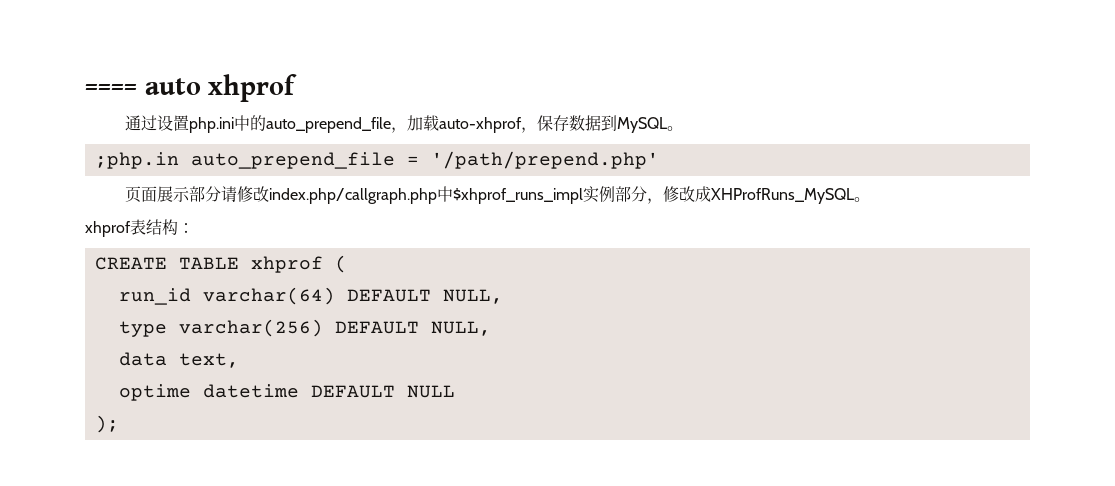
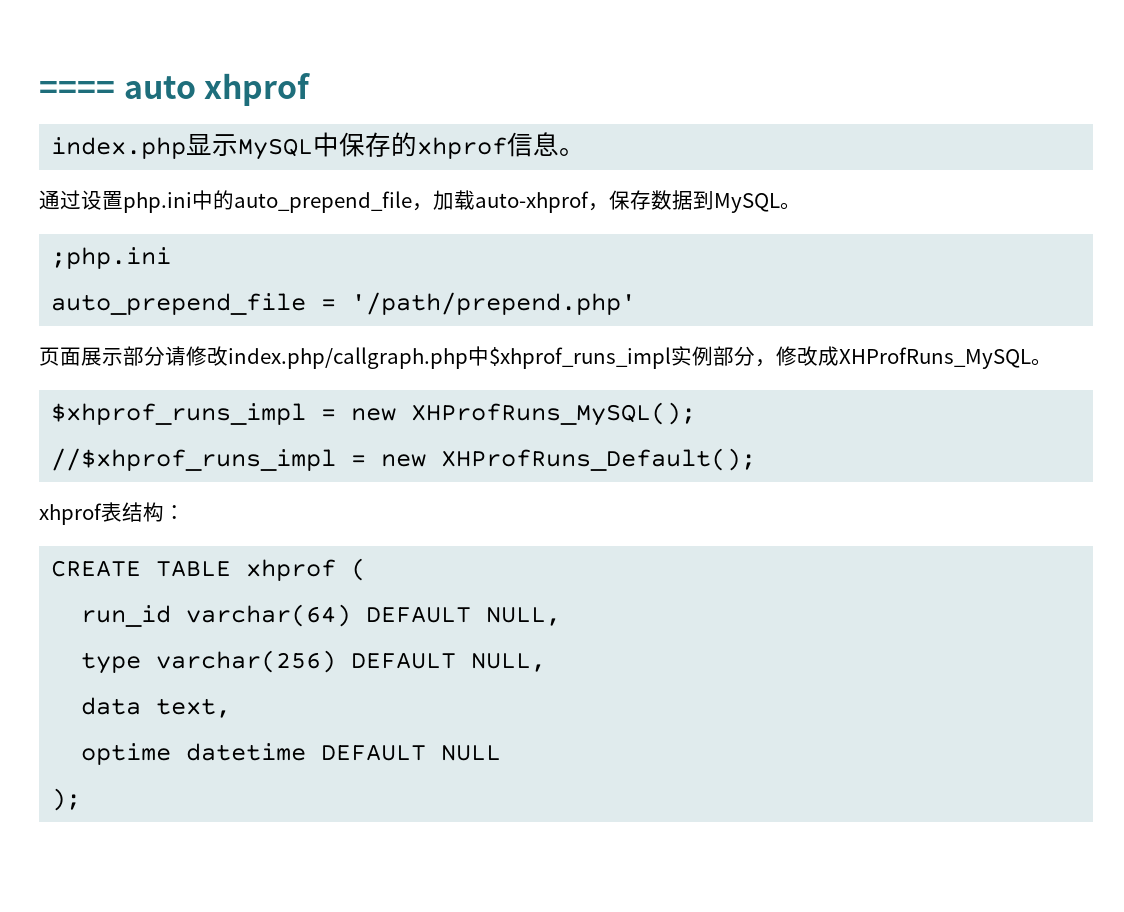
+ index.php显示MySQL中保存的xhprof信息。
- ;php.in auto_prepend_file = '/path/prepend.php'
+ ;php.ini
+ auto_prepend_file = '/path/prepend.php'
+ $xhprof_runs_impl = new XHProfRuns_MySQL();
+ //$xhprof_runs_impl = new XHProfRuns_Default();

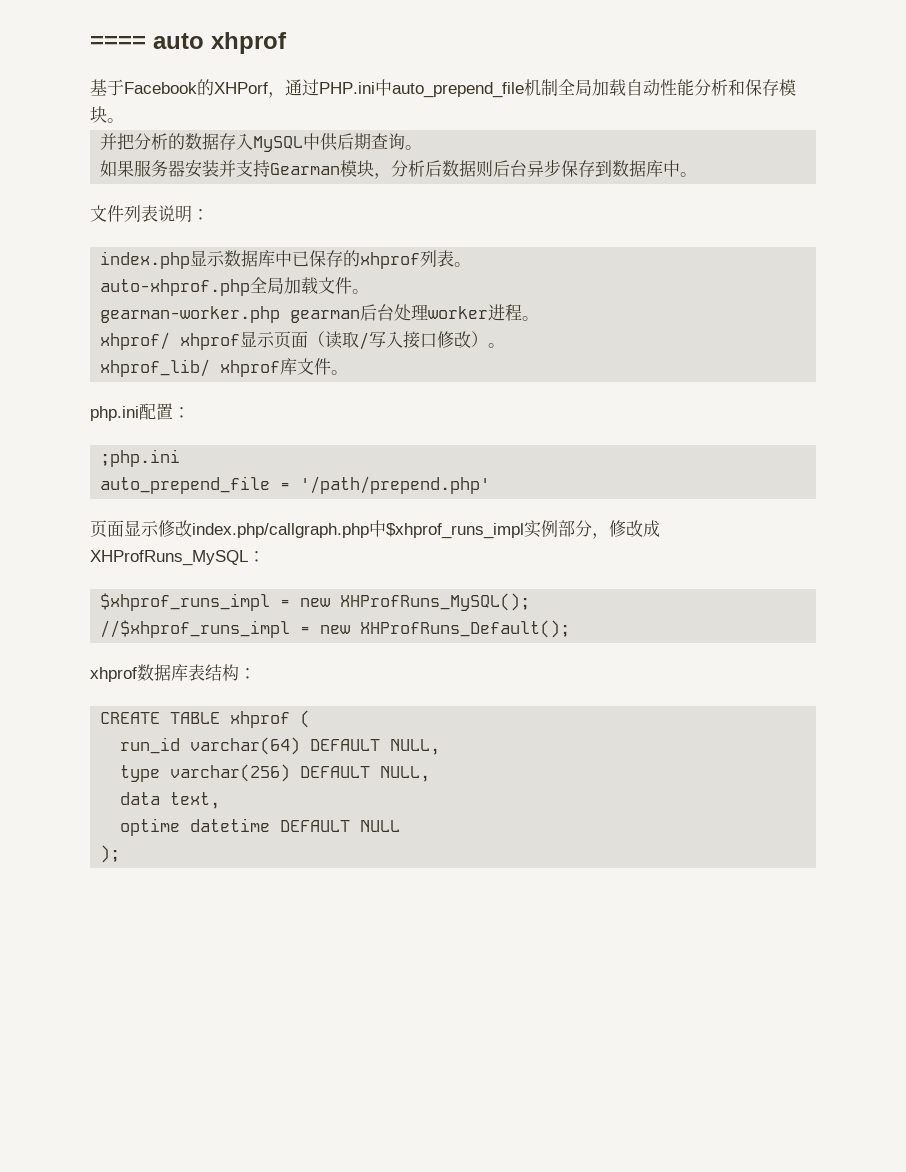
+ 基于Facebook的XHPorf，通过PHP.ini中auto_prepend_file机制全局加载自动性能分析和保存模块。
+ 并把分析的数据存入MySQL中供后期查询。
+ 如果服务器安装并支持Gearman模块，分析后数据则后台异步保存到数据库中。
+ 文件列表说明：
- index.php显示MySQL中保存的xhprof信息。
- 通过设置php.ini中的auto_prepend_file，加载auto-xhprof，保存数据到MySQL。
+ index.php显示数据库中已保存的xhprof列表。
+ auto-xhprof.php全局加载文件。
+ gearman-worker.php gearman后台处理worker进程。
+ xhprof/ xhprof显示页面（读取/写入接口修改）。
+ xhprof_lib/ xhprof库文件。
+ php.ini配置：
- 页面展示部分请修改index.php/callgraph.php中$xhprof_runs_impl实例部分，修改成XHProfRuns_MySQL。
+ 页面显示修改index.php/callgraph.php中$xhprof_runs_impl实例部分，修改成XHProfRuns_MySQL：
- xhprof表结构：
+ xhprof数据库表结构：

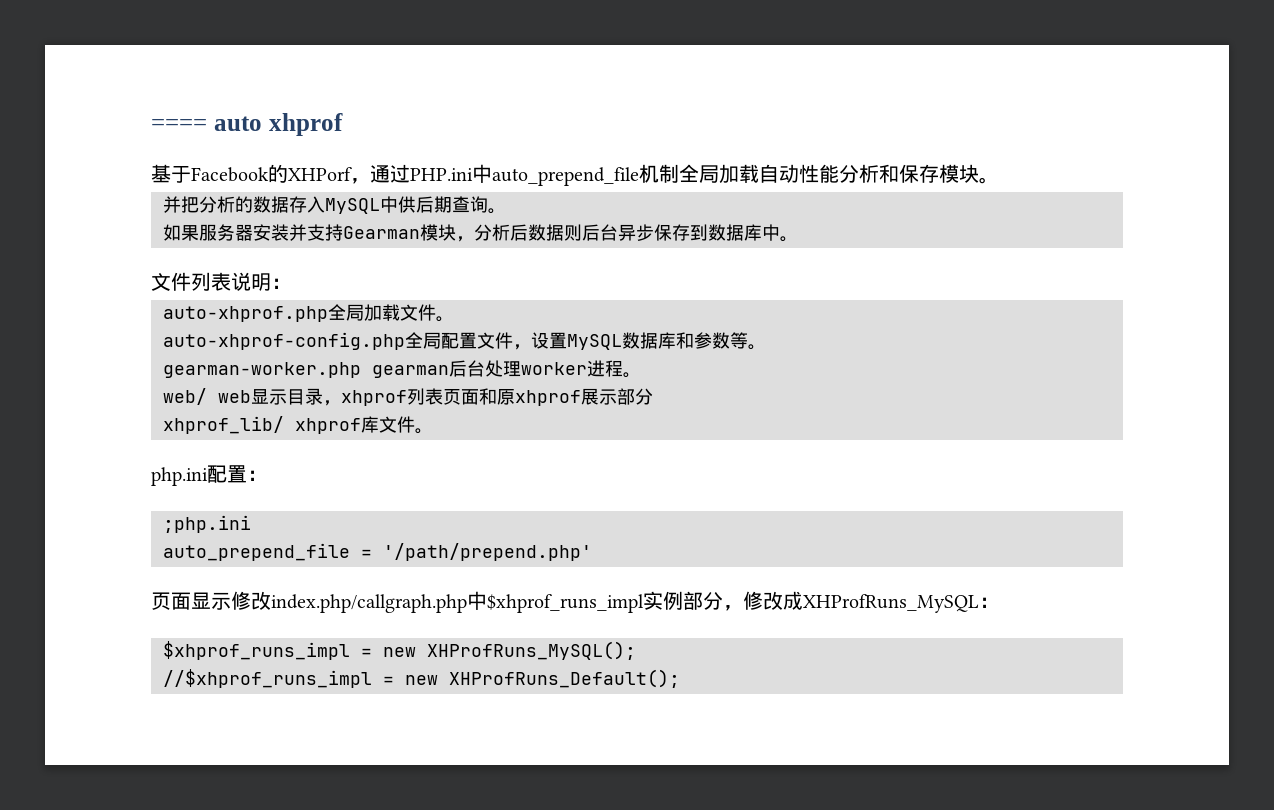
- index.php显示数据库中已保存的xhprof列表。
+ auto-xhprof-config.php全局配置文件，设置MySQL数据库和参数等。
- xhprof/ xhprof显示页面（读取/写入接口修改）。
+ web/ web显示目录，xhprof列表页面和原xhprof展示部分
- xhprof数据库表结构：
- CREATE TABLE xhprof (
- run_id varchar(64) DEFAULT NULL,
- type varchar(256) DEFAULT NULL,
- data text,
- optime datetime DEFAULT NULL
- );

